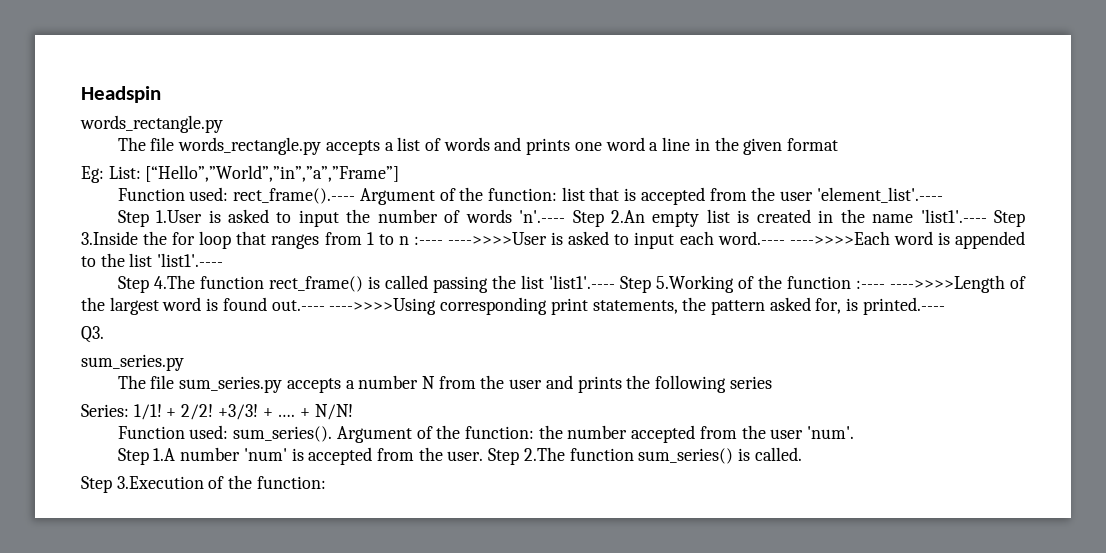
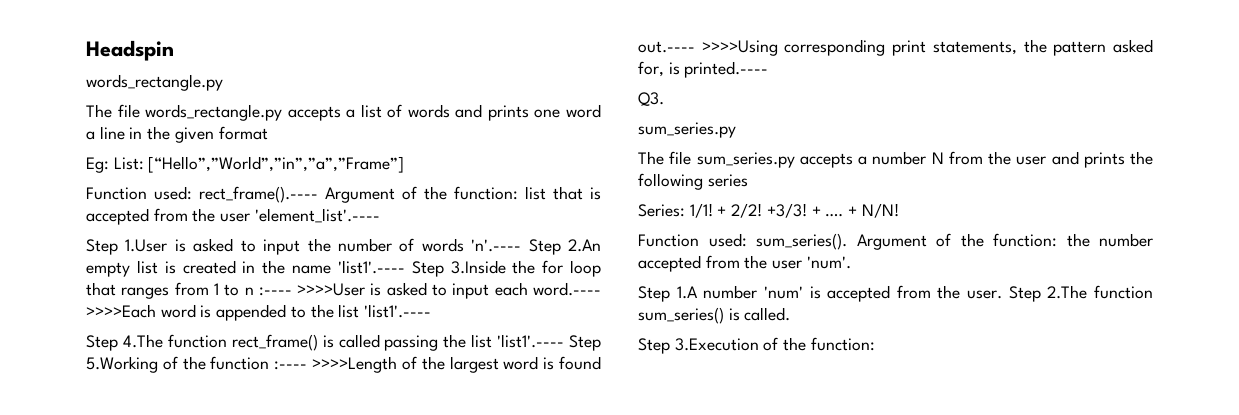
- Step 1.User is asked to input the number of words 'n'.---- Step 2.An empty list is created in the name 'list1'.---- Step 3.Inside the for loop that ranges from 1 to n :---- ---->>>>User is asked to input each word.---- ---->>>>Each word is appended to the list 'list1'.----
+ Step 1.User is asked to input the number of words 'n'.---- Step 2.An empty list is created in the name 'list1'.---- Step 3.Inside the for loop that ranges from 1 to n :---- >>>>User is asked to input each word.---- >>>>Each word is appended to the list 'list1'.----
- Step 4.The function rect_frame() is called passing the list 'list1'.---- Step 5.Working of the function :---- ---->>>>Length of the largest word is found out.---- ---->>>>Using corresponding print statements, the pattern asked for, is printed.----
+ Step 4.The function rect_frame() is called passing the list 'list1'.---- Step 5.Working of the function :---- >>>>Length of the largest word is found out.---- >>>>Using corresponding print statements, the pattern asked for, is printed.----

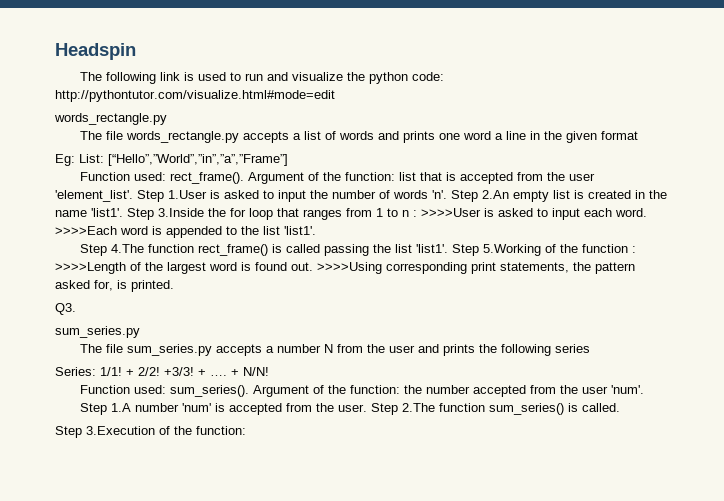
+ The following link is used to run and visualize the python code: http://pythontutor.com/visualize.html#mode=edit
- Function used: rect_frame().---- Argument of the function: list that is accepted from the user 'element_list'.----
- Step 1.User is asked to input the number of words 'n'.---- Step 2.An empty list is created in the name 'list1'.---- Step 3.Inside the for loop that ranges from 1 to n :---- >>>>User is asked to input each word.---- >>>>Each word is appended to the list 'list1'.----
+ Function used: rect_frame(). Argument of the function: list that is accepted from the user 'element_list'. Step 1.User is asked to input the number of words 'n'. Step 2.An empty list is created in the name 'list1'. Step 3.Inside the for loop that ranges from 1 to n : >>>>User is asked to input each word. >>>>Each word is appended to the list 'list1'.
- Step 4.The function rect_frame() is called passing the list 'list1'.---- Step 5.Working of the function :---- >>>>Length of the largest word is found out.---- >>>>Using corresponding print statements, the pattern asked for, is printed.----
+ Step 4.The function rect_frame() is called passing the list 'list1'. Step 5.Working of the function : >>>>Length of the largest word is found out. >>>>Using corresponding print statements, the pattern asked for, is printed.

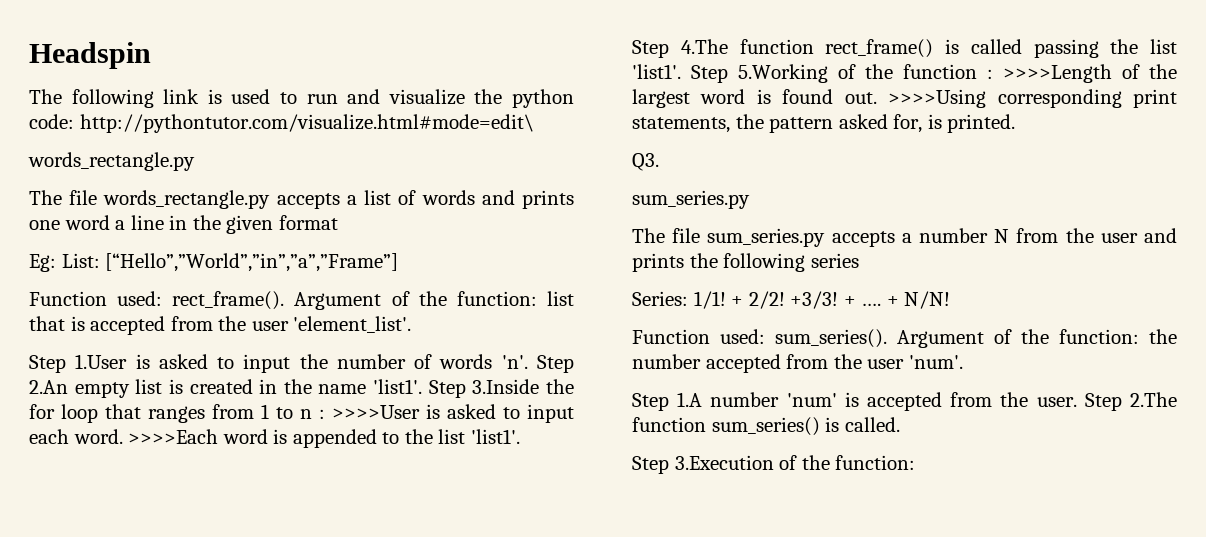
- The following link is used to run and visualize the python code: http://pythontutor.com/visualize.html#mode=edit
+ The following link is used to run and visualize the python code: http://pythontutor.com/visualize.html#mode=edit\
- Argument of the function: list that is accepted from the user 'element_list'. Step 1.User is asked to input the number of words 'n'.
+ Argument of the function: list that is accepted from the user 'element_list'.
+ Step 1.User is asked to input the number of words 'n'.

